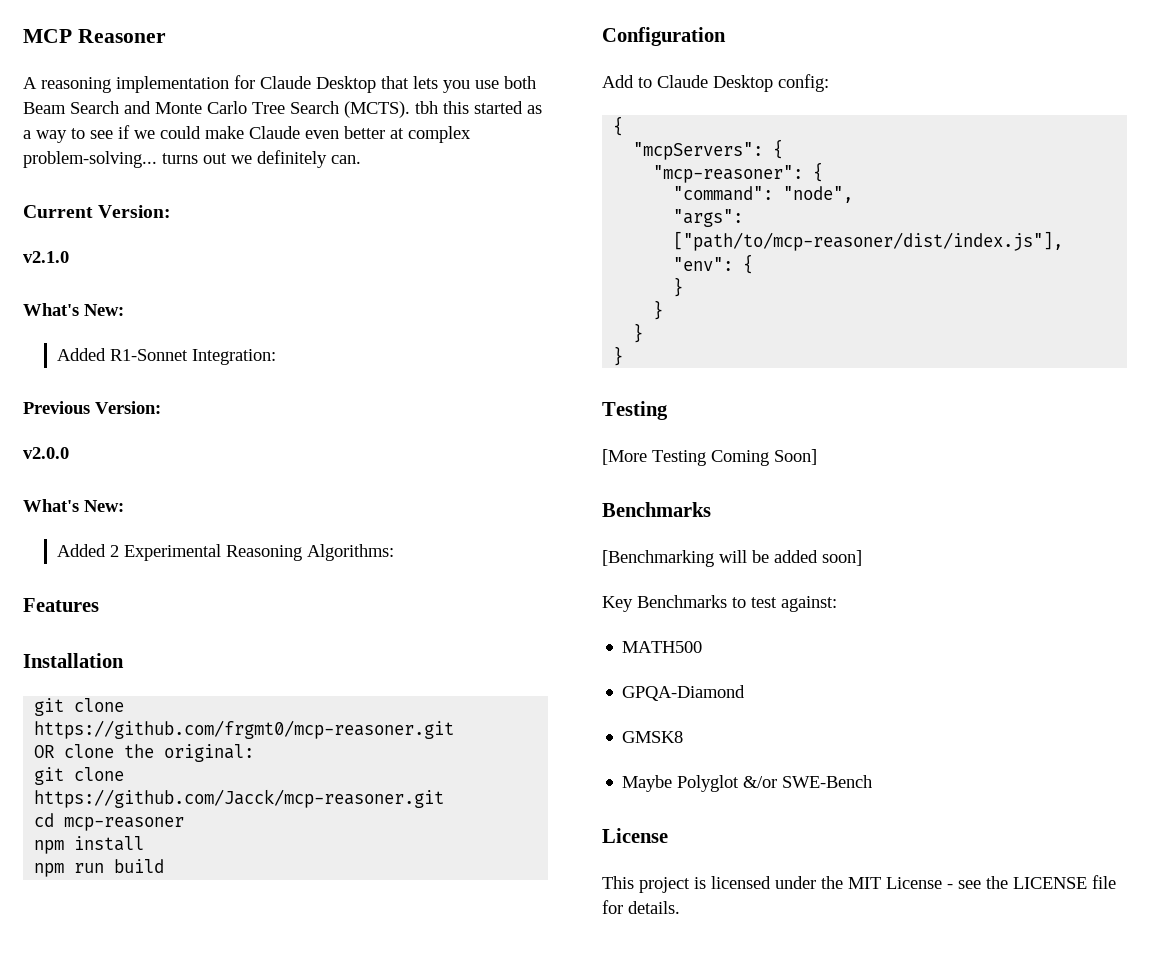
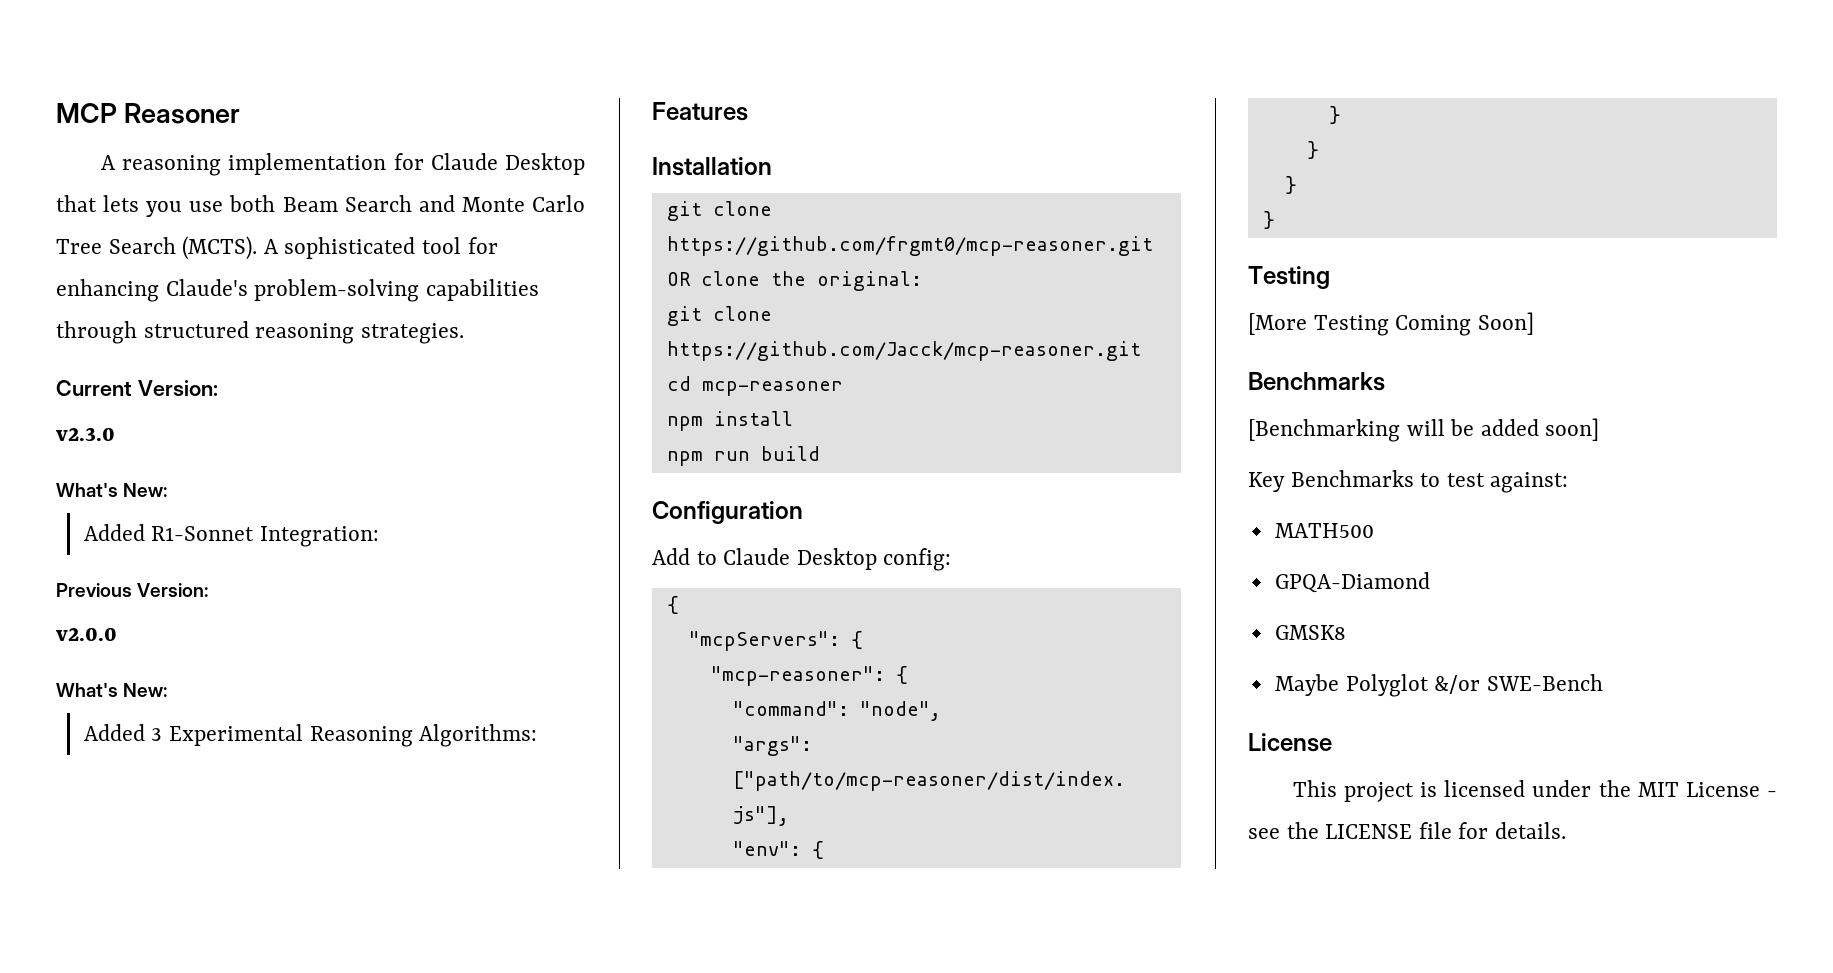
- A reasoning implementation for Claude Desktop that lets you use both Beam Search and Monte Carlo Tree Search (MCTS). tbh this started as a way to see if we could make Claude even better at complex problem-solving... turns out we definitely can.
+ A reasoning implementation for Claude Desktop that lets you use both Beam Search and Monte Carlo Tree Search (MCTS). A sophisticated tool for enhancing Claude's problem-solving capabilities through structured reasoning strategies.
- v2.1.0
+ v2.3.0
- Added 2 Experimental Reasoning Algorithms:
+ Added 3 Experimental Reasoning Algorithms:

